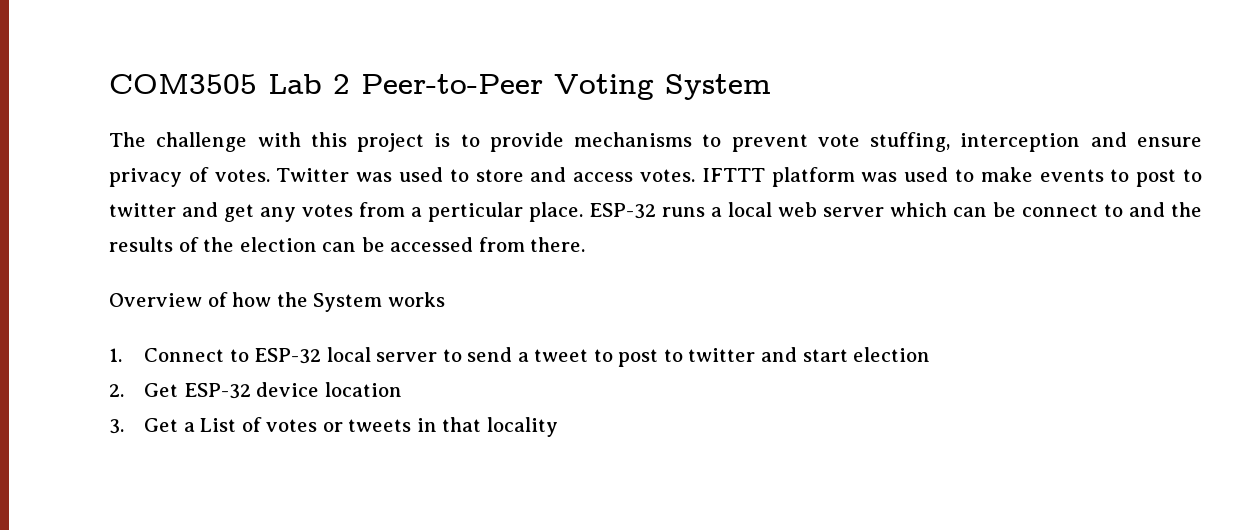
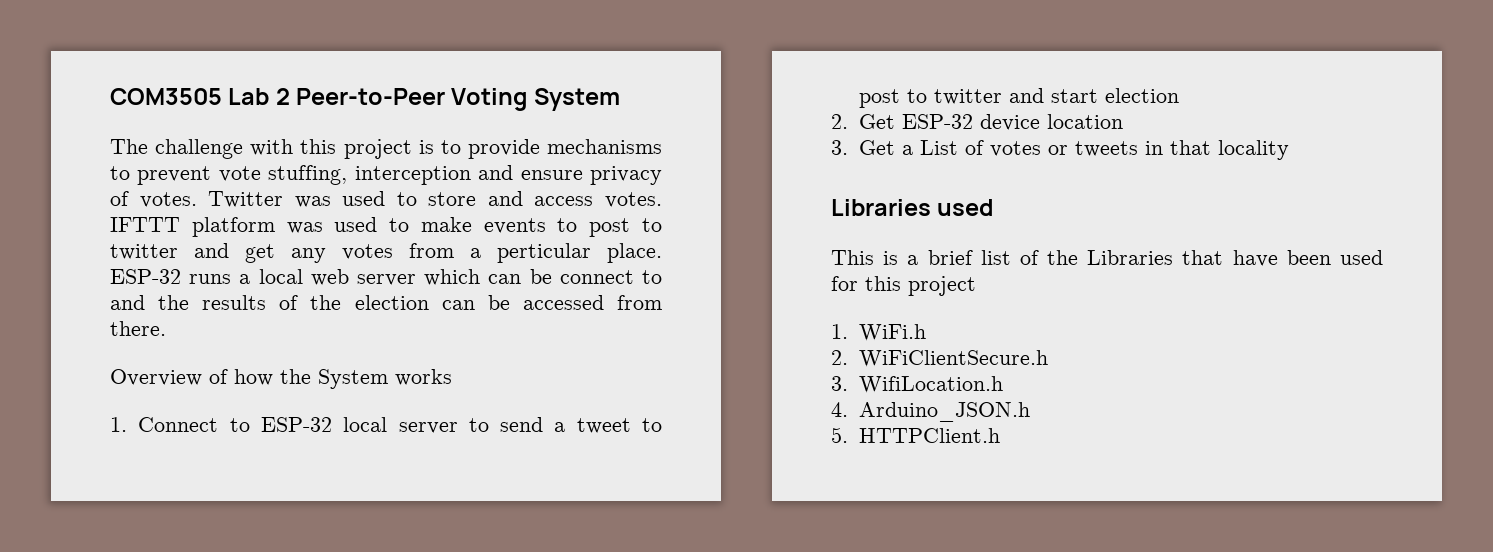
+ Libraries used
+ This is a brief list of the Libraries that have been used for this project
+ 1. WiFi.h
+ 2. WiFiClientSecure.h
+ 3. WifiLocation.h
+ 4. Arduino_JSON.h
+ 5. HTTPClient.h

